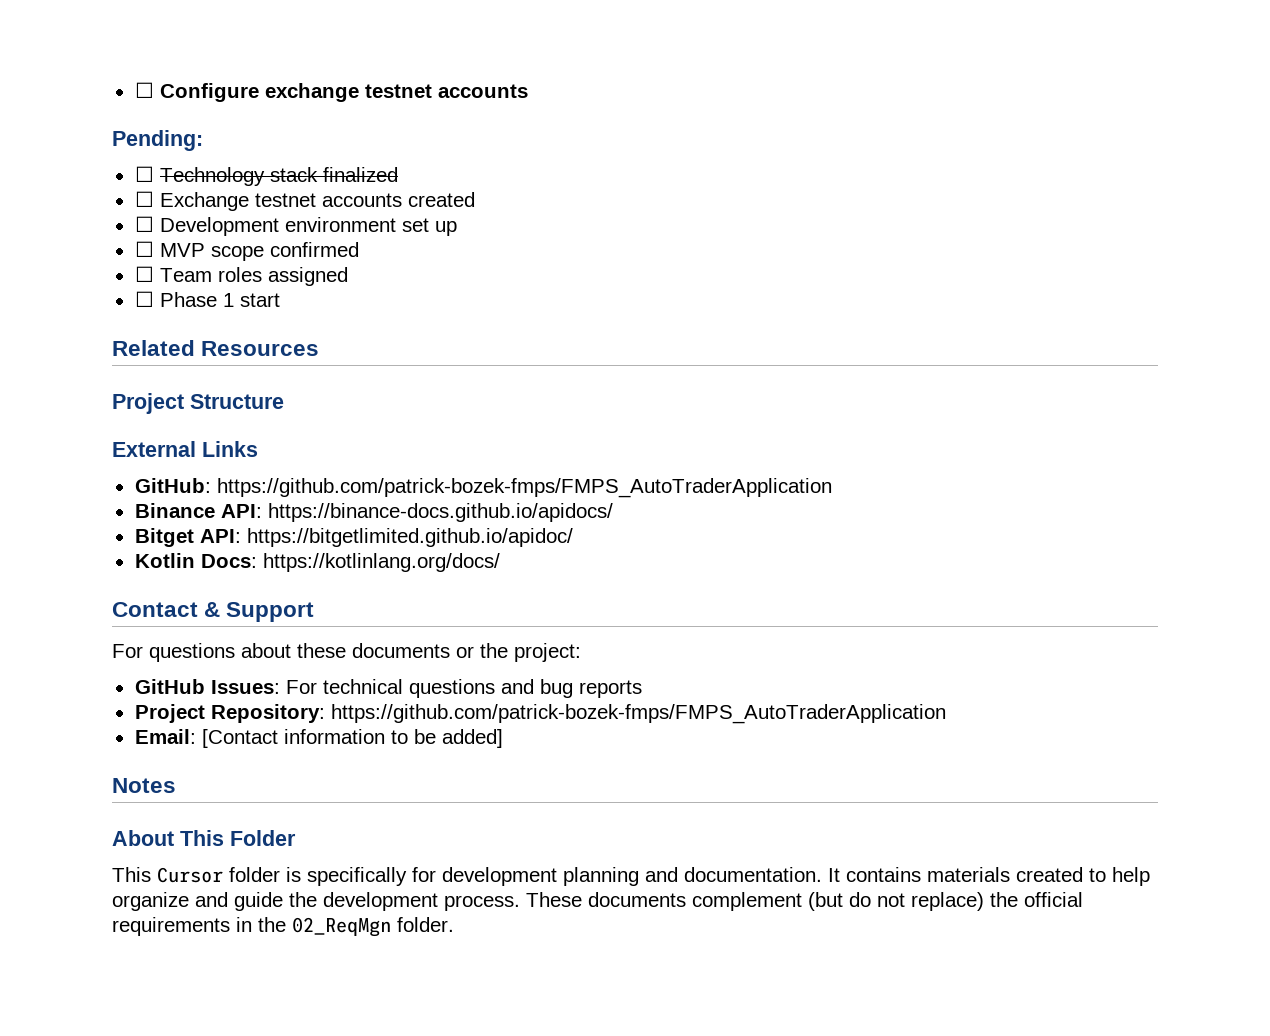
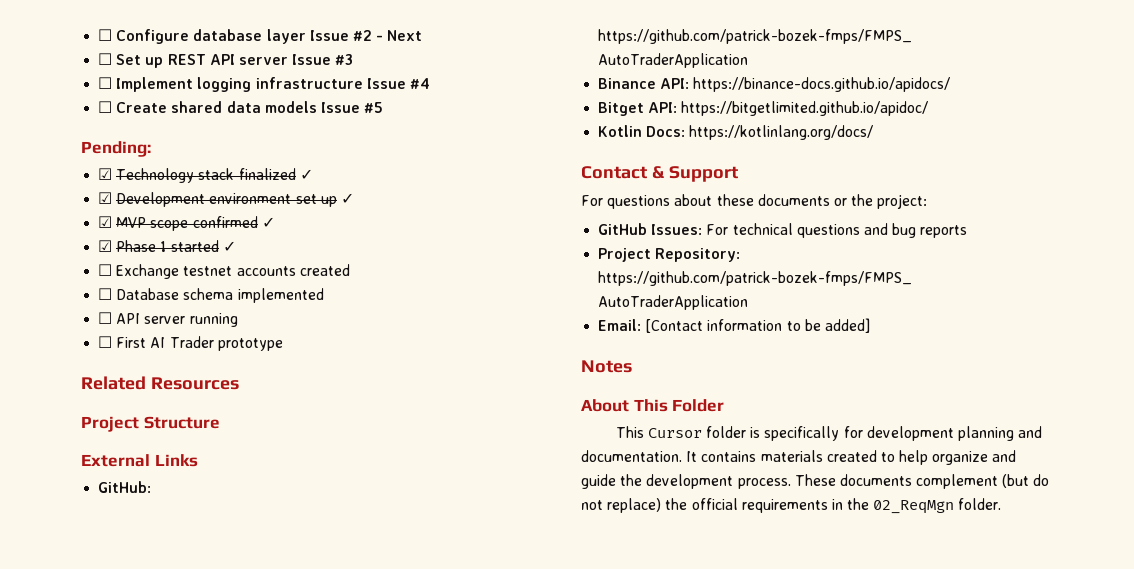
- ☐ Configure exchange testnet accounts
+ ☐ Configure database layer Issue #2 - Next
+ ☐ Set up REST API server Issue #3
+ ☐ Implement logging infrastructure Issue #4
+ ☐ Create shared data models Issue #5
- ☐ Technology stack finalized
+ ☑ Technology stack finalized ✓
+ ☑ Development environment set up ✓
+ ☑ MVP scope confirmed ✓
+ ☑ Phase 1 started ✓
- ☐ Development environment set up
- ☐ MVP scope confirmed
- ☐ Team roles assigned
- ☐ Phase 1 start
+ ☐ Database schema implemented
+ ☐ API server running
+ ☐ First AI Trader prototype

